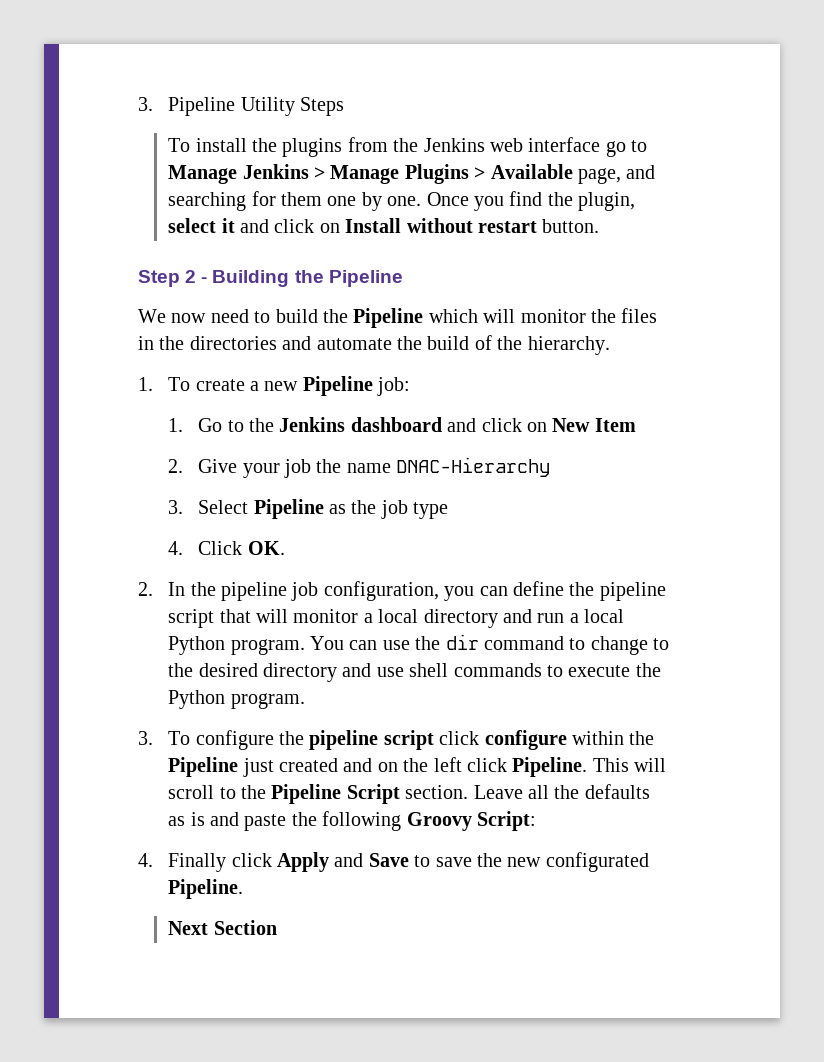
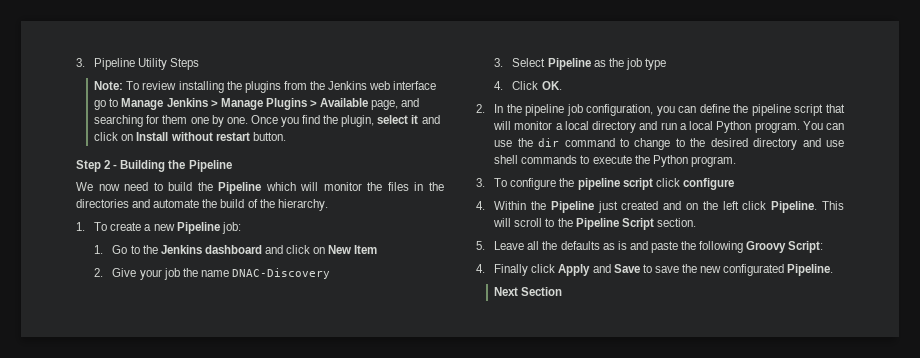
- To install the plugins from the Jenkins web interface go to Manage Jenkins > Manage Plugins > Available page, and searching for them one by one.
+ Note: To review installing the plugins from the Jenkins web interface go to Manage Jenkins > Manage Plugins > Available page, and searching for them one by one.
- 2. Give your job the name DNAC-Hierarchy
+ 2. Give your job the name DNAC-Discovery
- 3. To configure the pipeline script click configure within the Pipeline just created and on the left click Pipeline.
+ 3. To configure the pipeline script click configure
+ 4. Within the Pipeline just created and on the left click Pipeline.
- This will scroll to the Pipeline Script section. Leave all the defaults as is and paste the following Groovy Script:
+ This will scroll to the Pipeline Script section.
+ 5. Leave all the defaults as is and paste the following Groovy Script:

